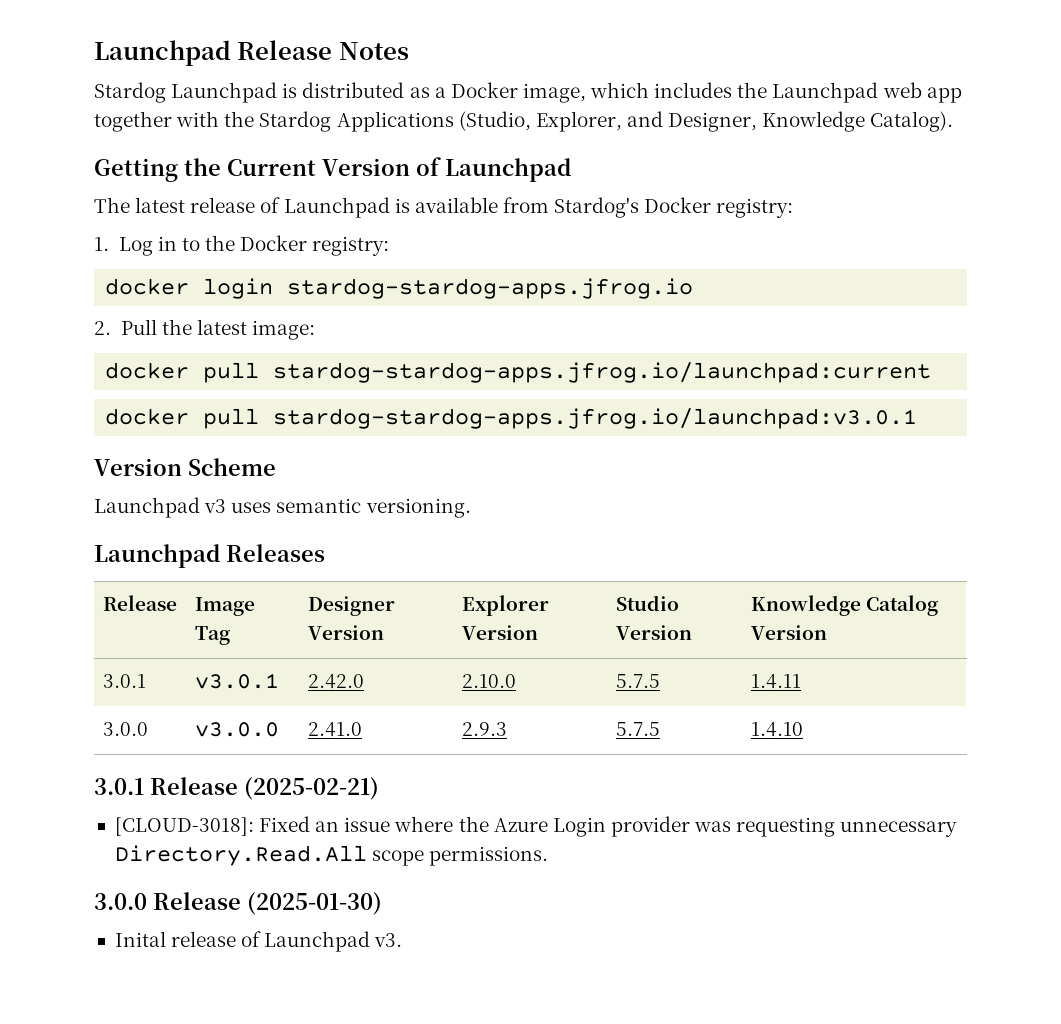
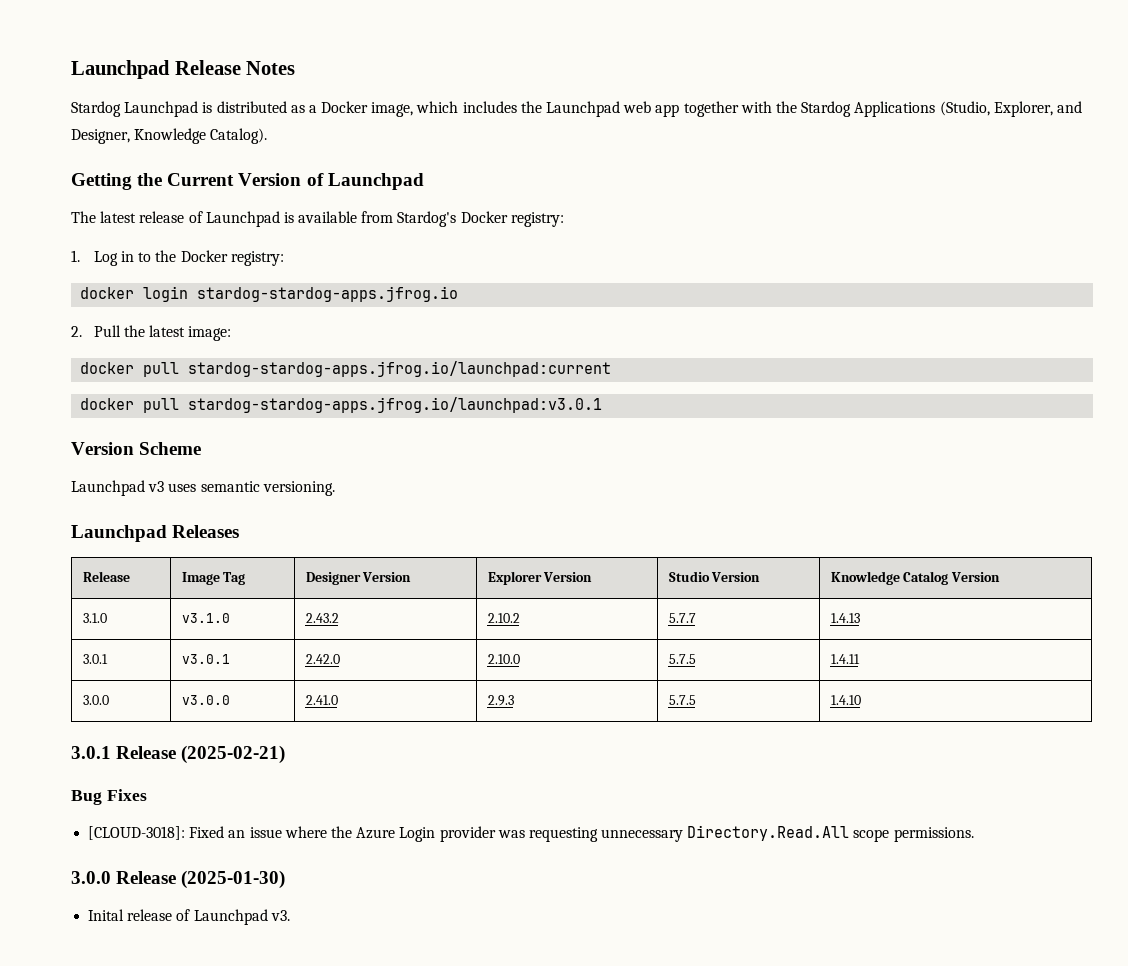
+ 3.1.0 | v3.1.0 | 2.43.2 | 2.10.2 | 5.7.7 | 1.4.13
+ Bug Fixes

